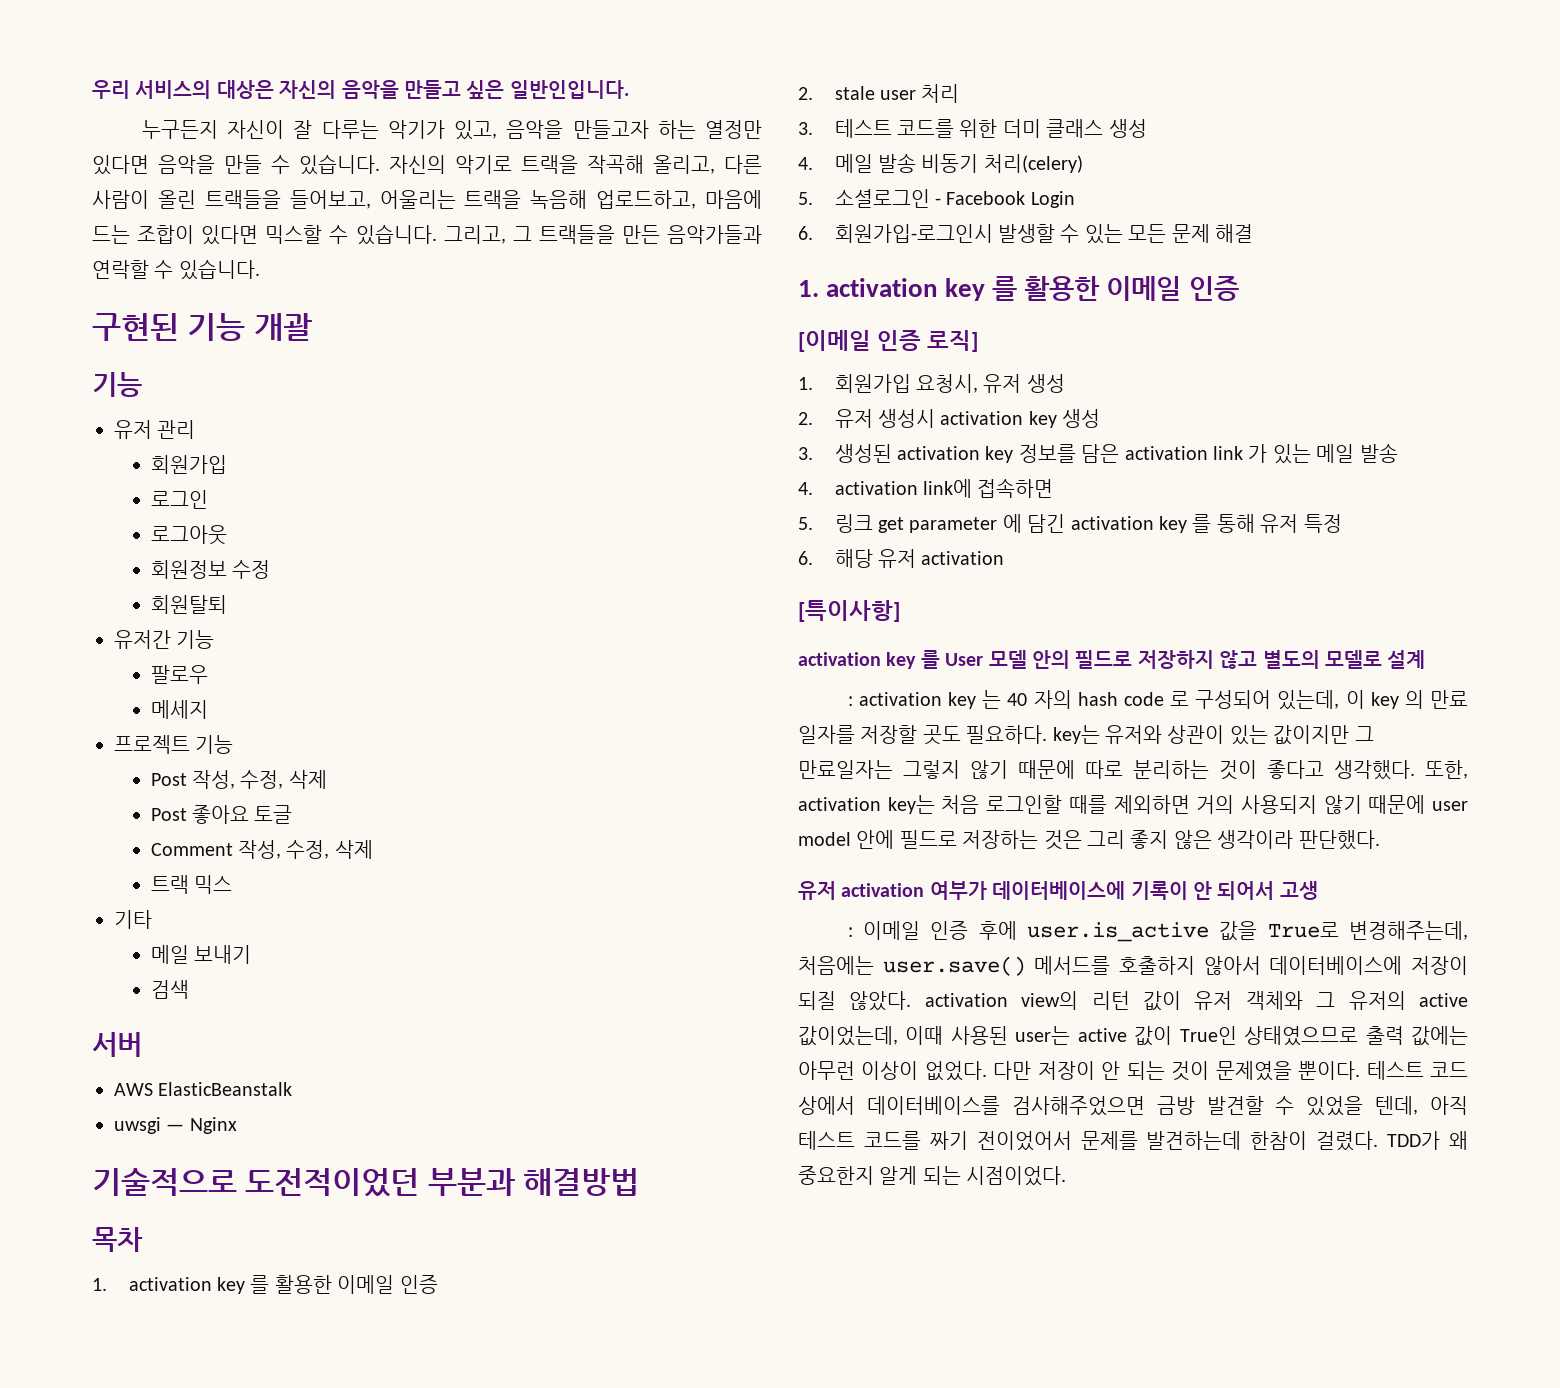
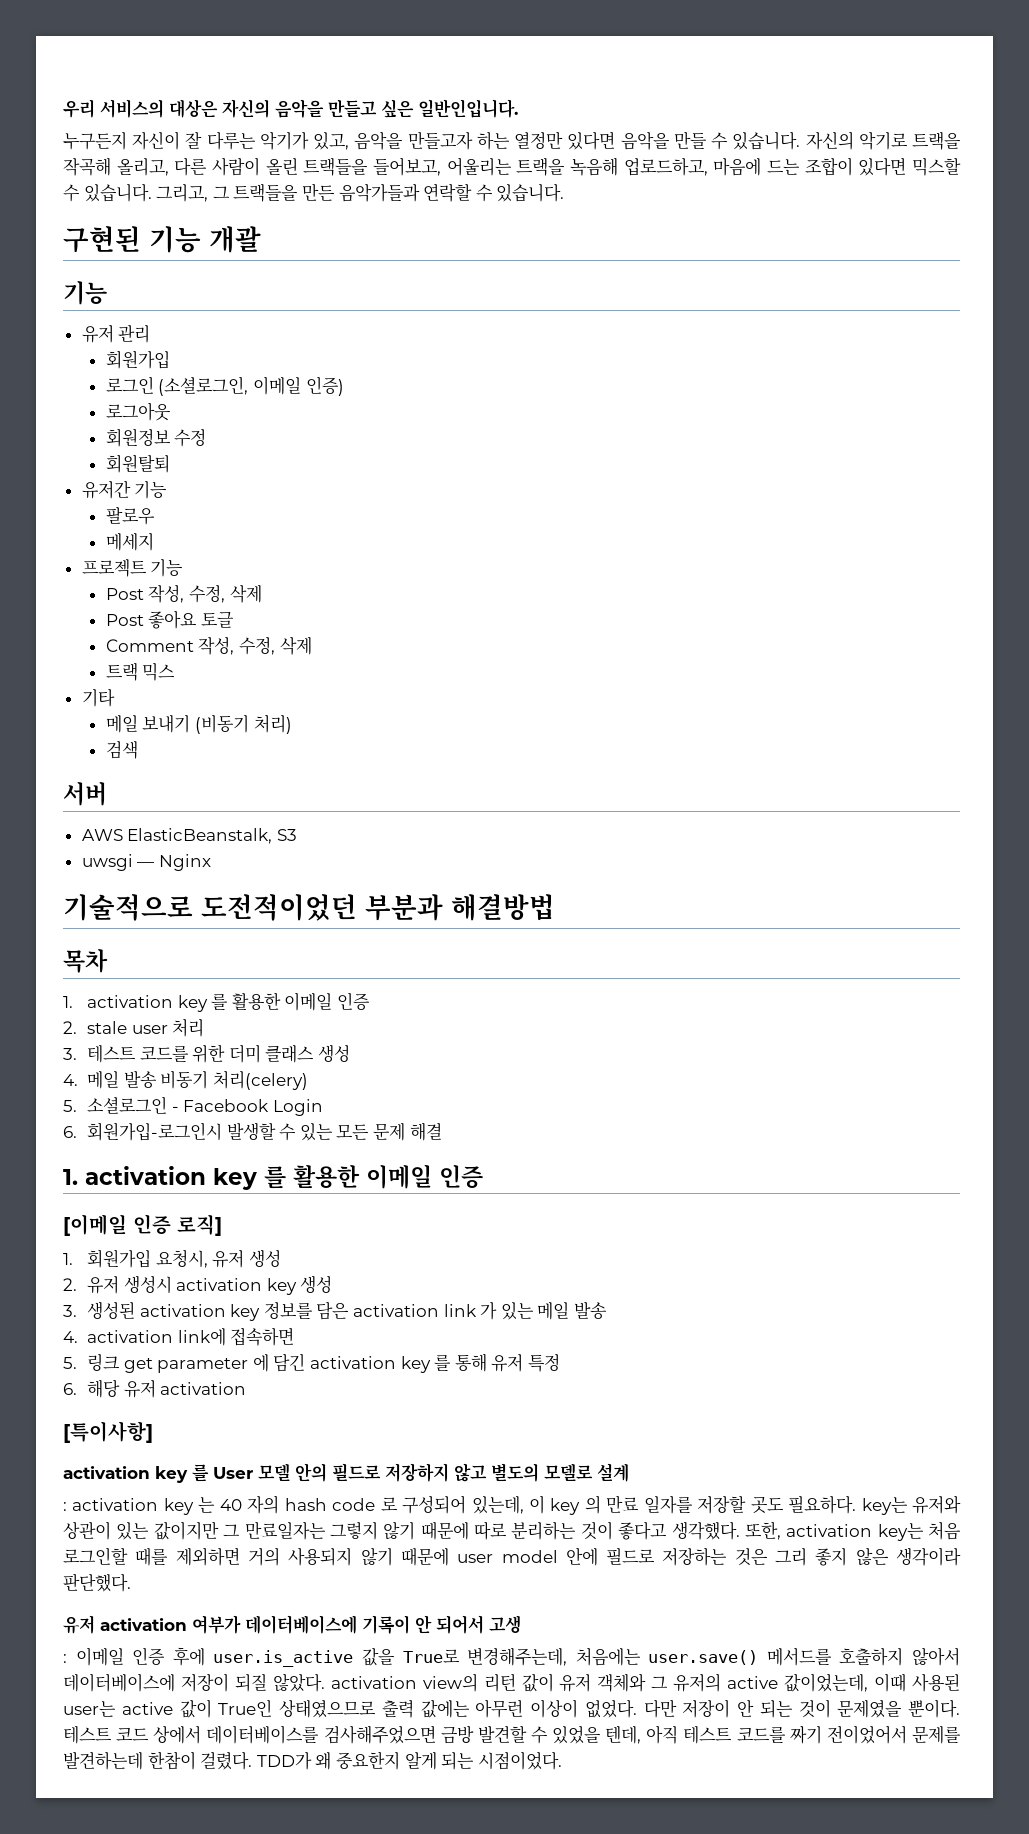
- 로그인
+ 로그인 (소셜로그인, 이메일 인증)
- 메일 보내기
+ 메일 보내기 (비동기 처리)
- AWS ElasticBeanstalk
+ AWS ElasticBeanstalk, S3

